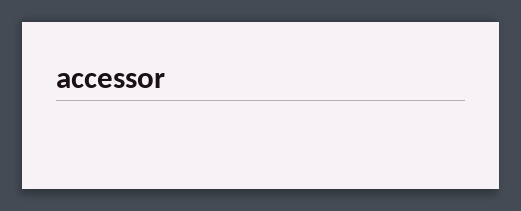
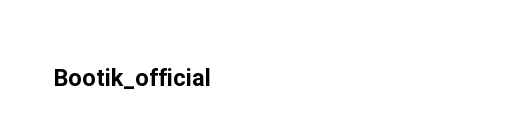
- accessor
+ Bootik_official

